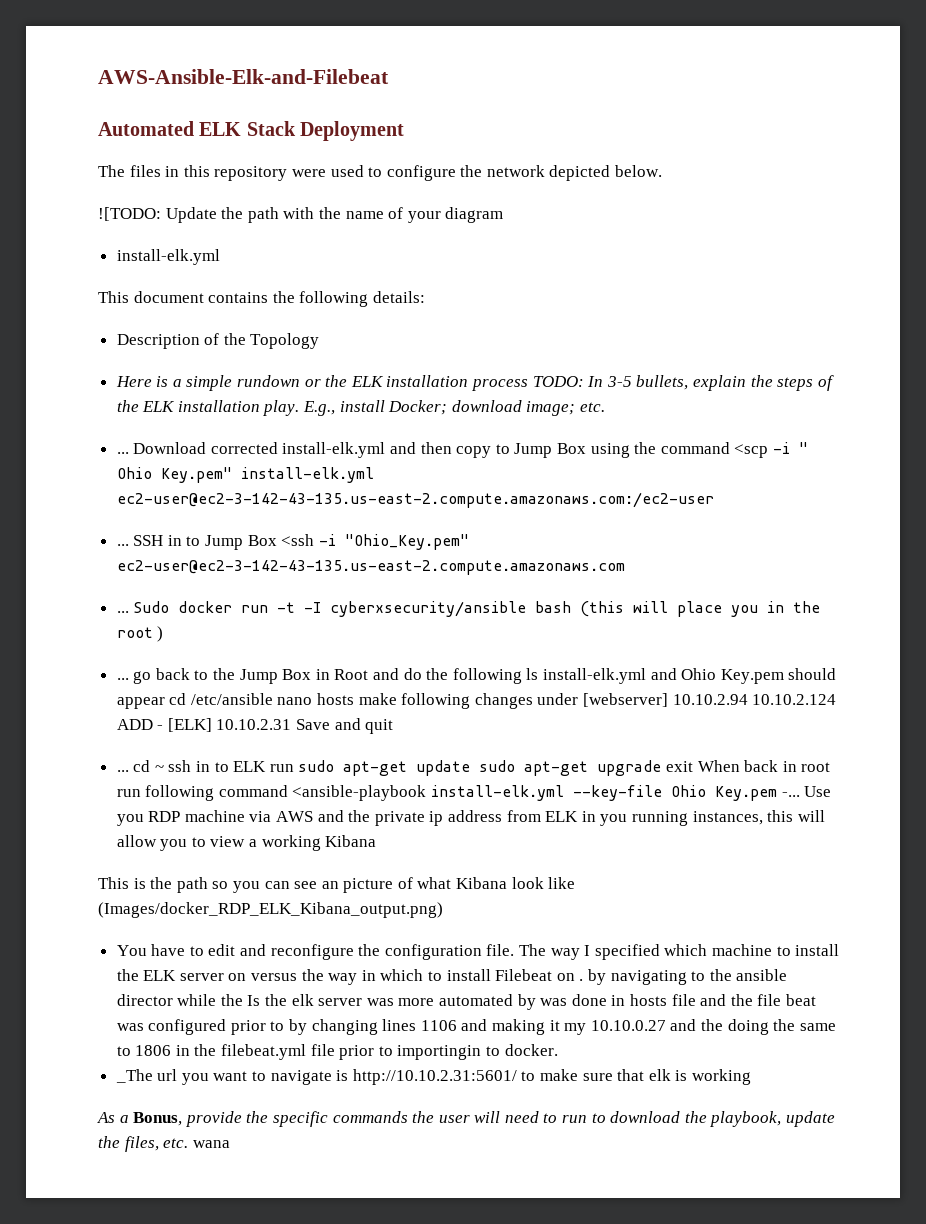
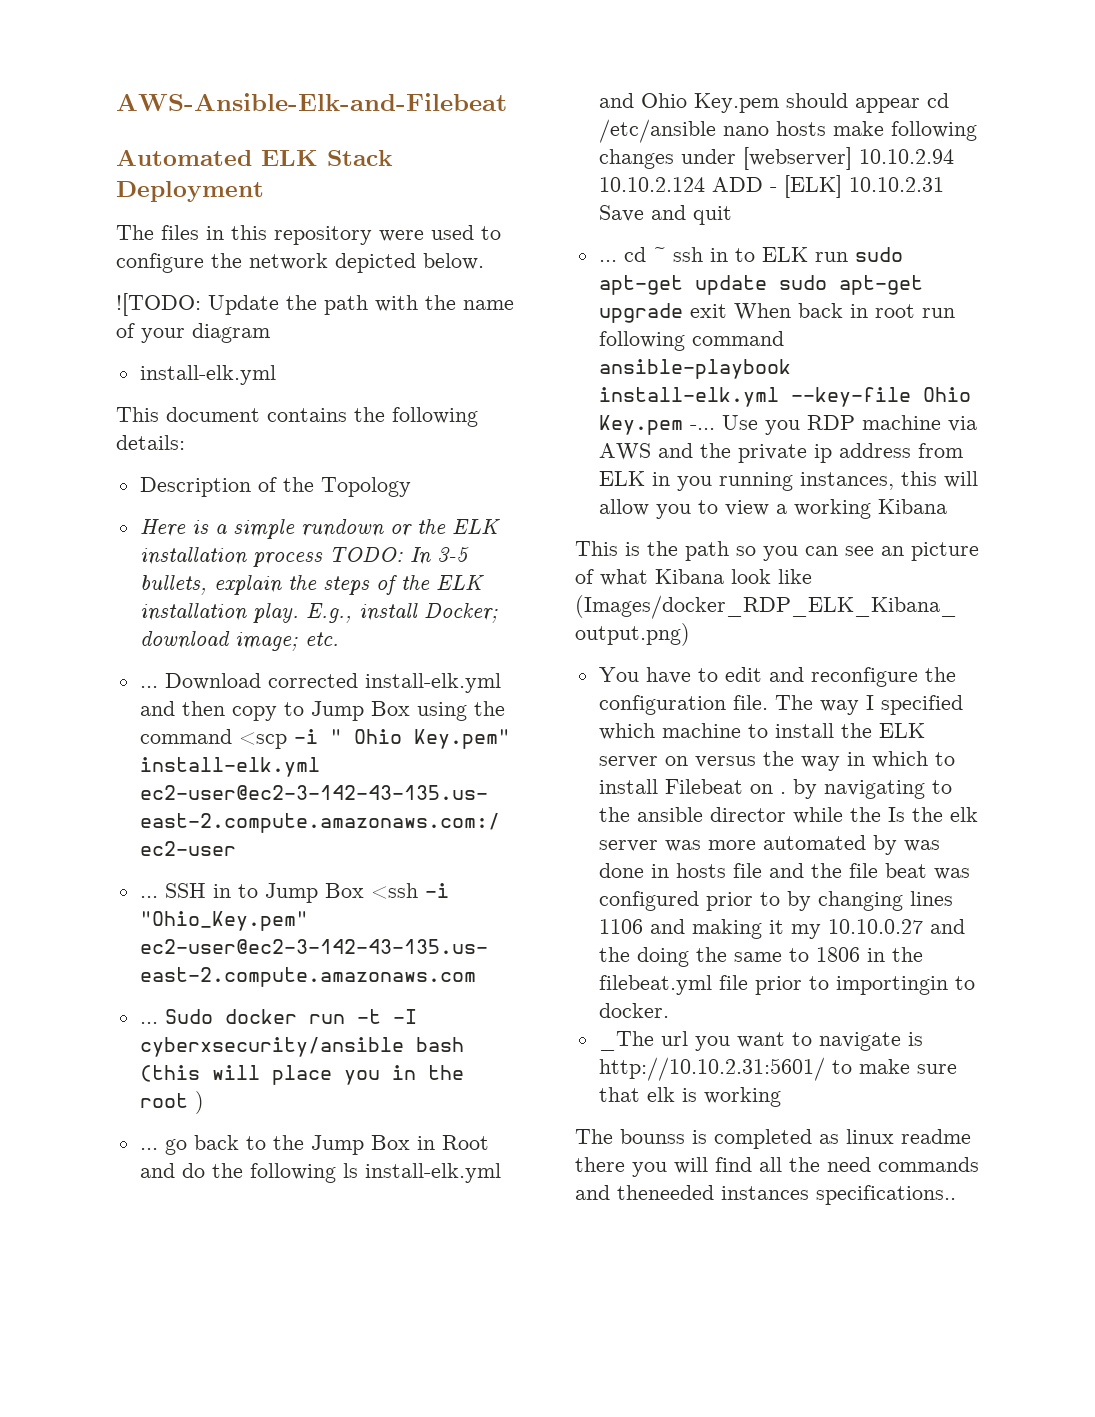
- ... cd ~ ssh in to ELK run sudo apt-get update sudo apt-get upgrade exit When back in root run following command <ansible-playbook install-elk.yml --key-file Ohio Key.pem -...
+ ... cd ~ ssh in to ELK run sudo apt-get update sudo apt-get upgrade exit When back in root run following command ansible-playbook install-elk.yml --key-file Ohio Key.pem -...
- As a Bonus, provide the specific commands the user will need to run to download the playbook, update the files, etc. wana
+ The bounss is completed as linux readme there you will find all the need commands and theneeded instances specifications..

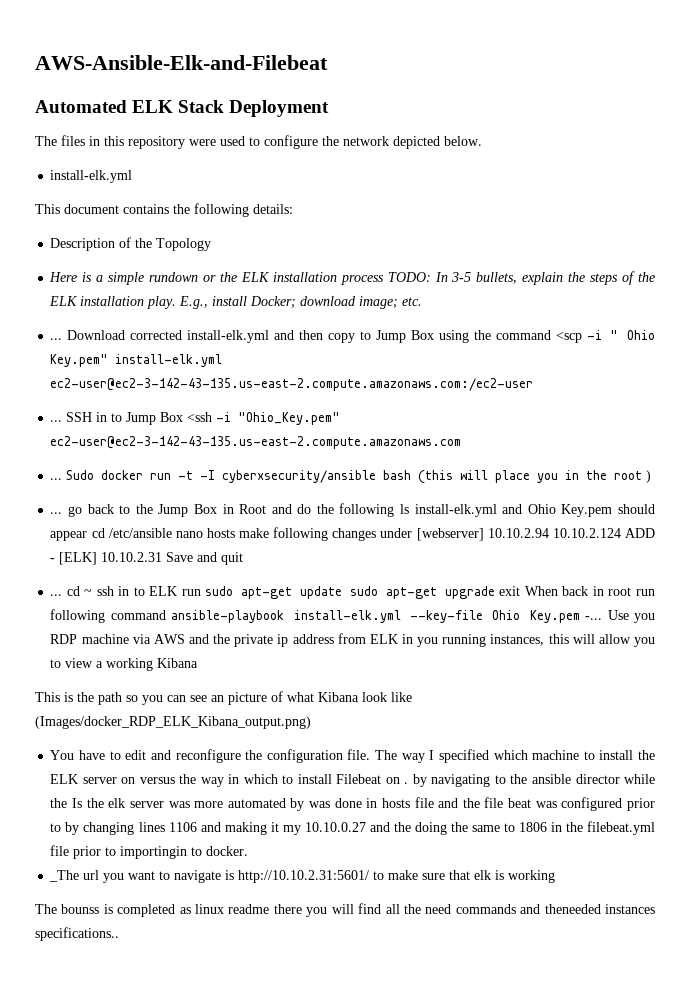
- ![TODO: Update the path with the name of your diagram

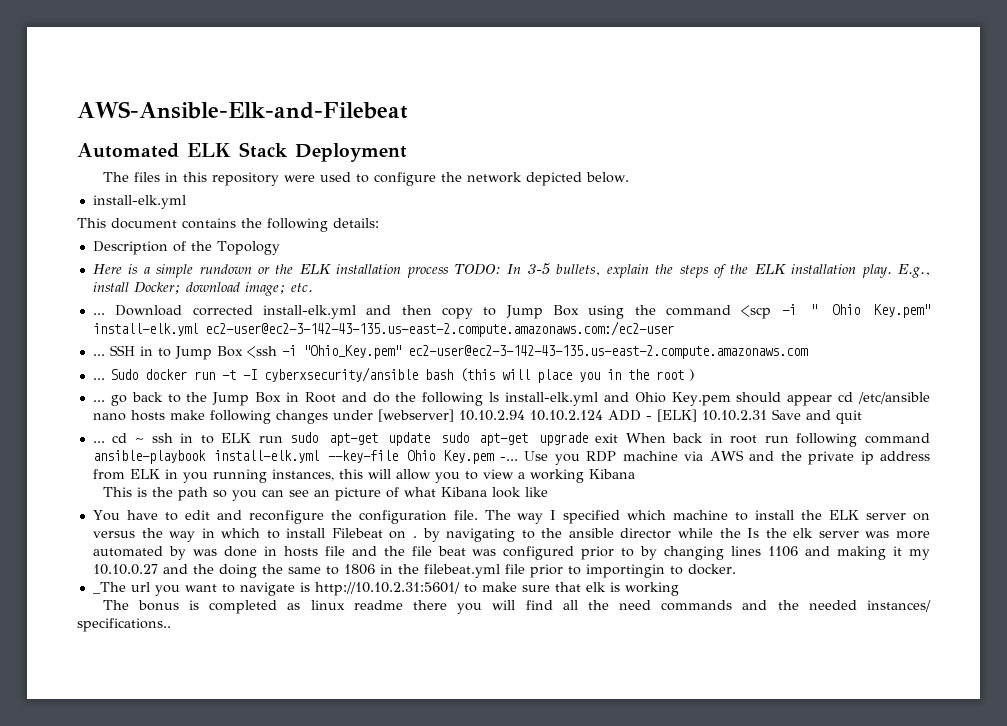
- This is the path so you can see an picture of what Kibana look like (Images/docker_RDP_ELK_Kibana_output.png)
+ This is the path so you can see an picture of what Kibana look like
- The bounss is completed as linux readme there you will find all the need commands and theneeded instances specifications..
+ The bonus is completed as linux readme there you will find all the need commands and the needed instances/ specifications..

